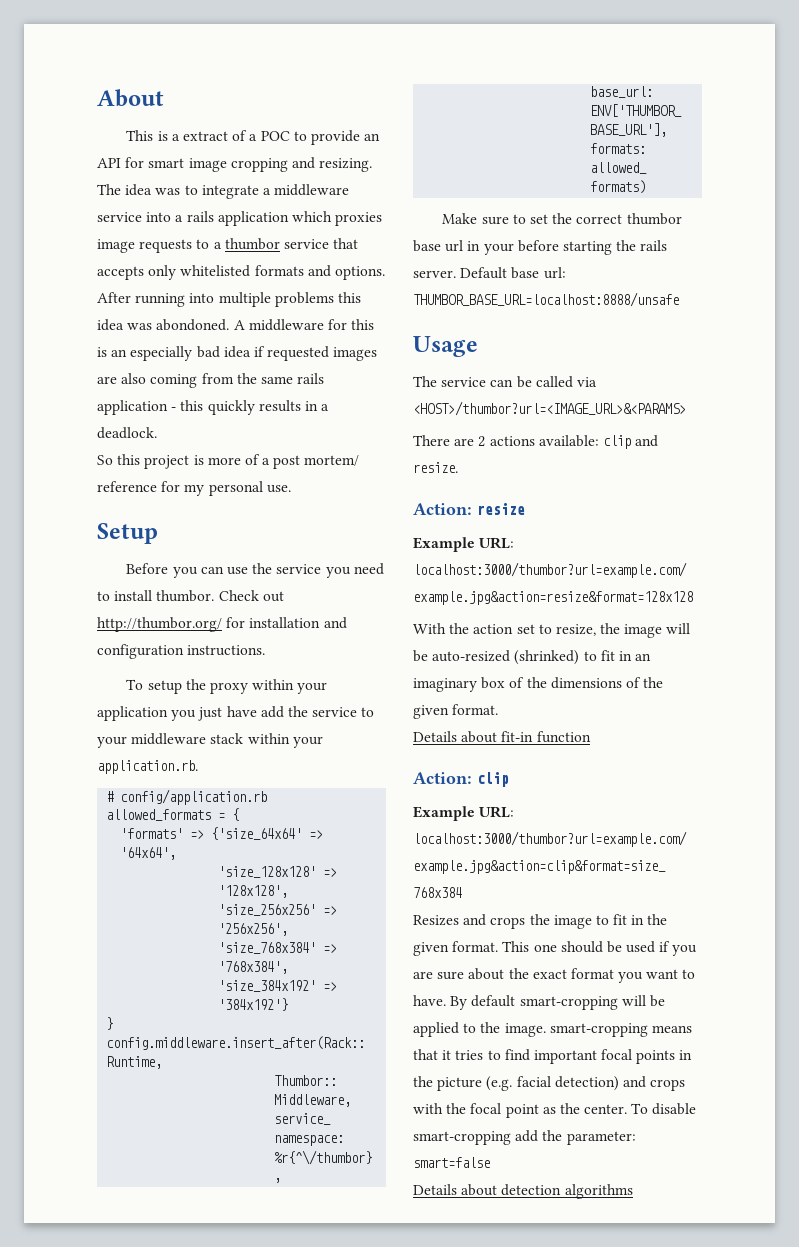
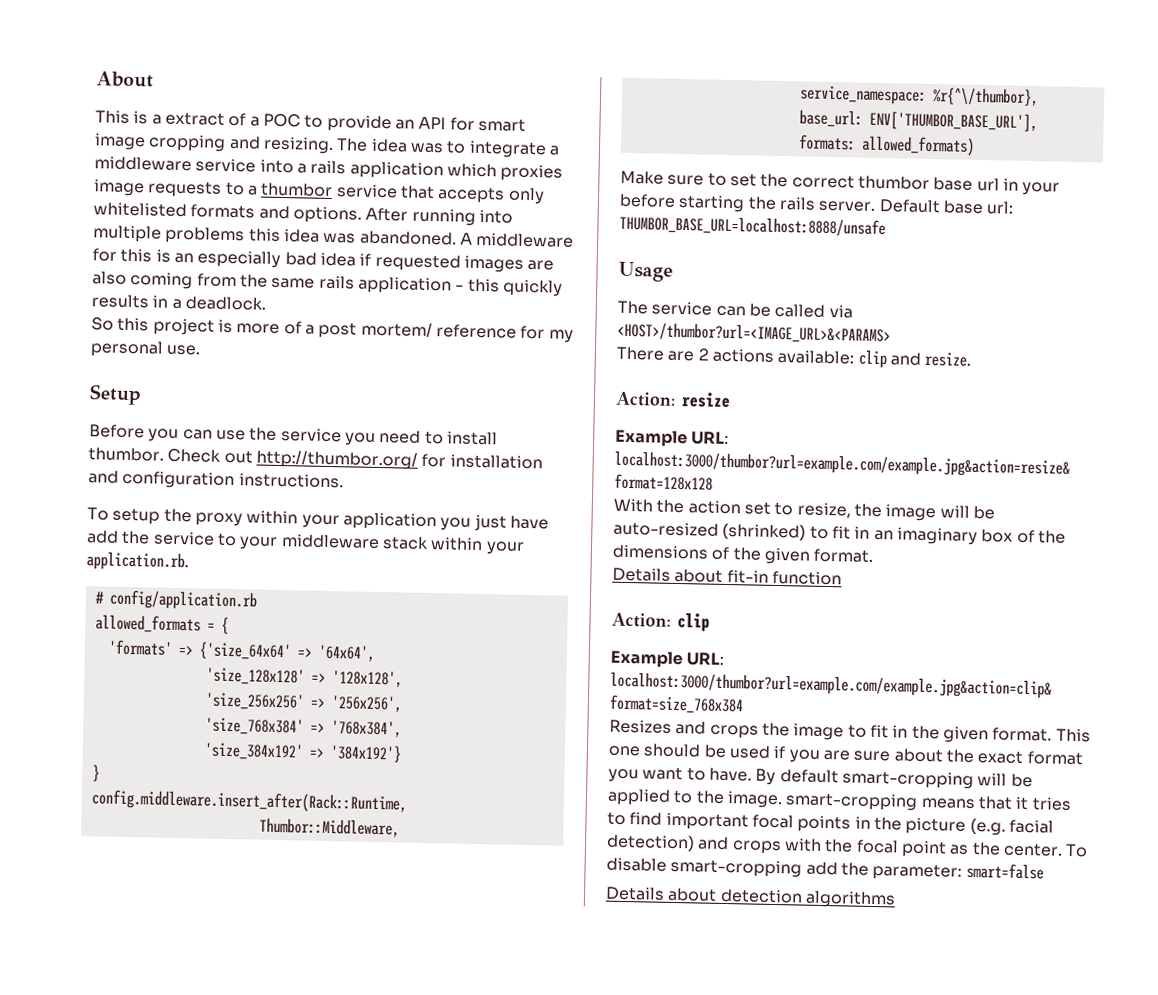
- After running into multiple problems this idea was abondoned.
+ After running into multiple problems this idea was abandoned.

